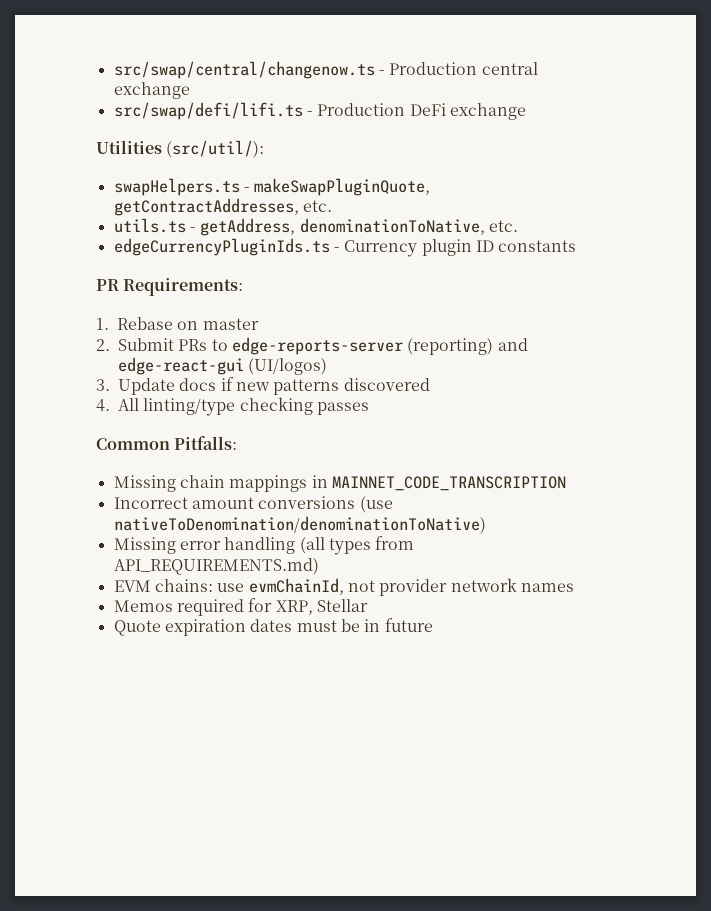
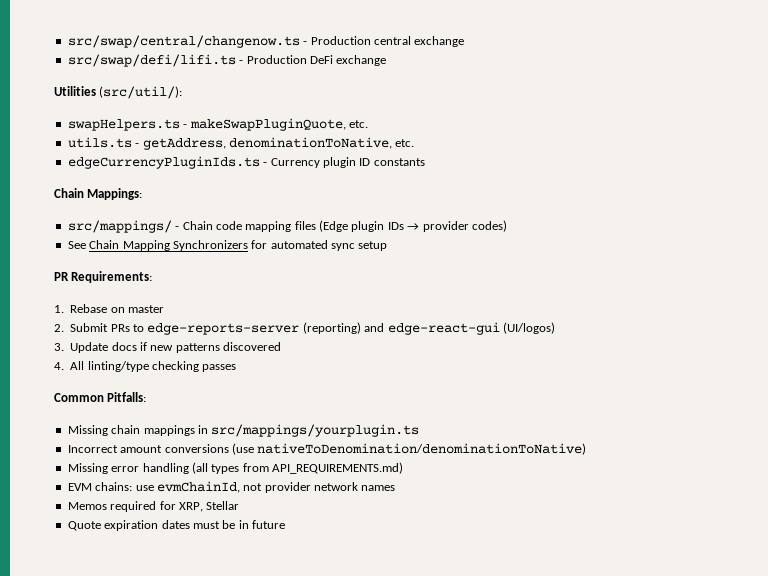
- swapHelpers.ts - makeSwapPluginQuote, getContractAddresses, etc.
+ swapHelpers.ts - makeSwapPluginQuote, etc.
+ Chain Mappings:
+ src/mappings/ - Chain code mapping files (Edge plugin IDs → provider codes)
+ See Chain Mapping Synchronizers for automated sync setup
- Missing chain mappings in MAINNET_CODE_TRANSCRIPTION
+ Missing chain mappings in src/mappings/yourplugin.ts

